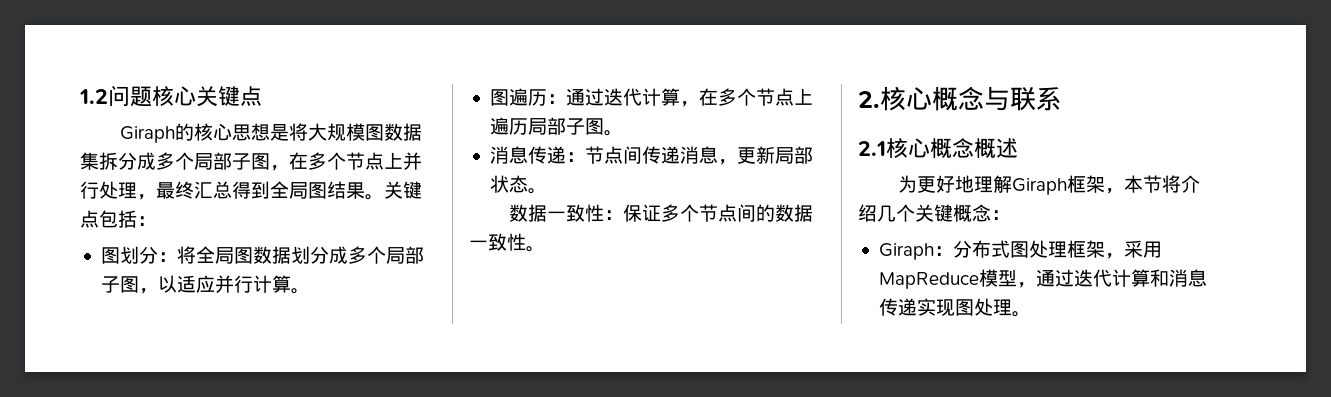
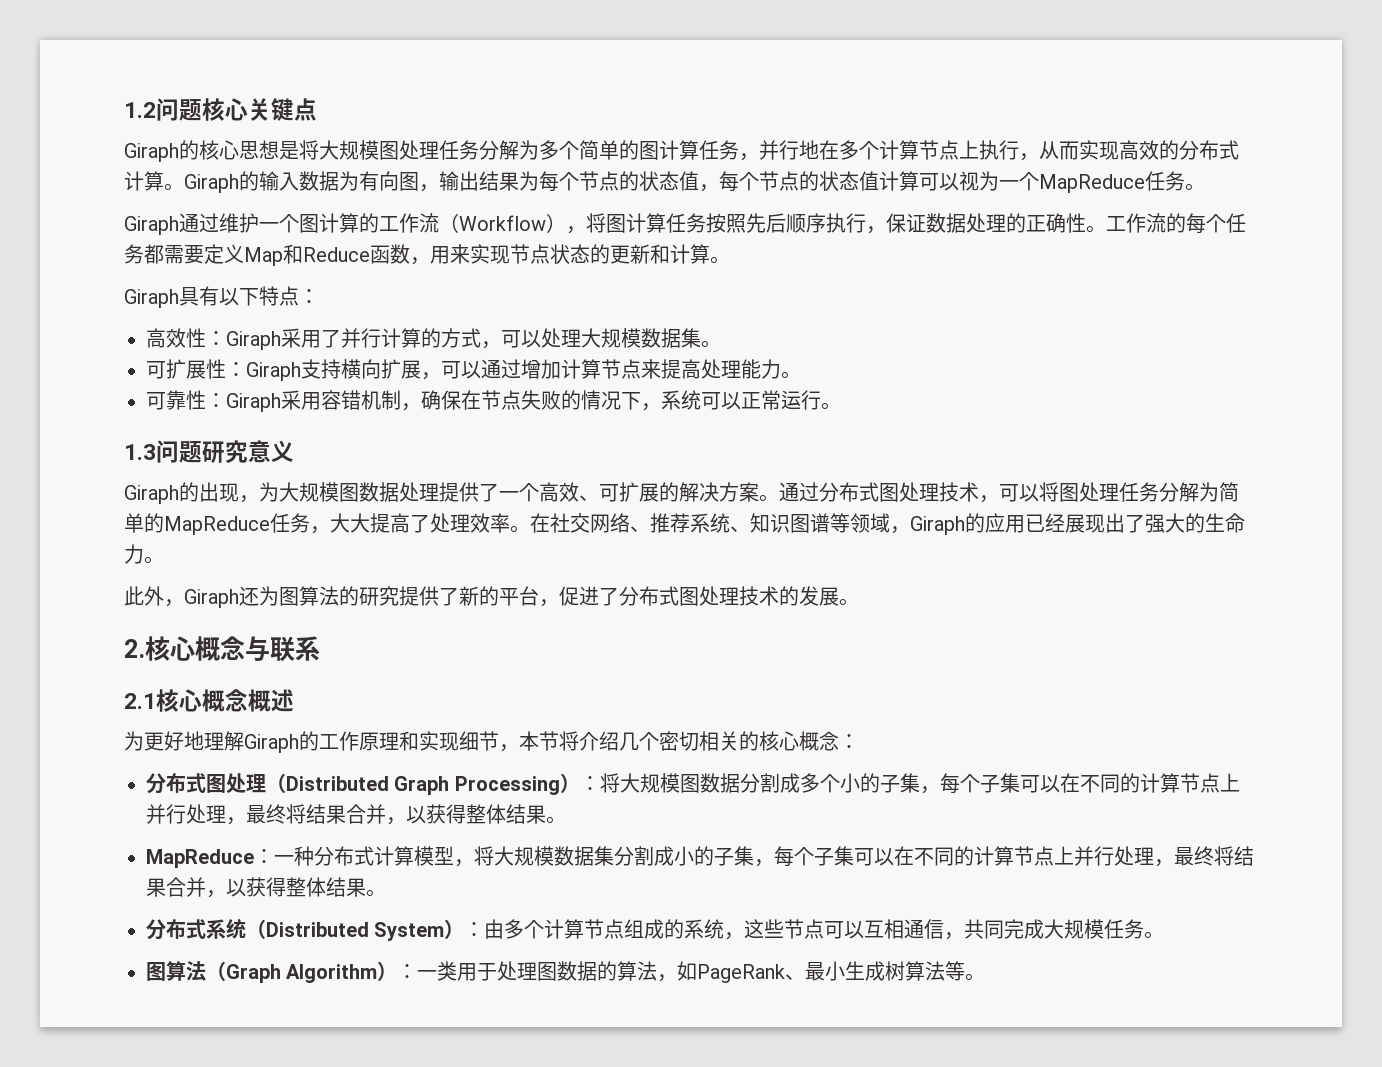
- Giraph的核心思想是将大规模图数据集拆分成多个局部子图，在多个节点上并行处理，最终汇总得到全局图结果。关键点包括：
- 图划分：将全局图数据划分成多个局部子图，以适应并行计算。
- 图遍历：通过迭代计算，在多个节点上遍历局部子图。
- 消息传递：节点间传递消息，更新局部状态。
- 数据一致性：保证多个节点间的数据一致性。
+ Giraph的核心思想是将大规模图处理任务分解为多个简单的图计算任务，并行地在多个计算节点上执行，从而实现高效的分布式计算。Giraph的输入数据为有向图，输出结果为每个节点的状态值，每个节点的状态值计算可以视为一个MapReduce任务。
+ Giraph通过维护一个图计算的工作流（Workflow），将图计算任务按照先后顺序执行，保证数据处理的正确性。工作流的每个任务都需要定义Map和Reduce函数，用来实现节点状态的更新和计算。
+ Giraph具有以下特点：
+ 高效性：Giraph采用了并行计算的方式，可以处理大规模数据集。
+ 可扩展性：Giraph支持横向扩展，可以通过增加计算节点来提高处理能力。
+ 可靠性：Giraph采用容错机制，确保在节点失败的情况下，系统可以正常运行。
+ 1.3问题研究意义
+ Giraph的出现，为大规模图数据处理提供了一个高效、可扩展的解决方案。通过分布式图处理技术，可以将图处理任务分解为简单的MapReduce任务，大大提高了处理效率。在社交网络、推荐系统、知识图谱等领域，Giraph的应用已经展现出了强大的生命力。
+ 此外，Giraph还为图算法的研究提供了新的平台，促进了分布式图处理技术的发展。
- 为更好地理解Giraph框架，本节将介绍几个关键概念：
+ 为更好地理解Giraph的工作原理和实现细节，本节将介绍几个密切相关的核心概念：
- Giraph：分布式图处理框架，采用MapReduce模型，通过迭代计算和消息传递实现图处理。
+ 分布式图处理（Distributed Graph Processing）：将大规模图数据分割成多个小的子集，每个子集可以在不同的计算节点上并行处理，最终将结果合并，以获得整体结果。
+ MapReduce：一种分布式计算模型，将大规模数据集分割成小的子集，每个子集可以在不同的计算节点上并行处理，最终将结果合并，以获得整体结果。
+ 分布式系统（Distributed System）：由多个计算节点组成的系统，这些节点可以互相通信，共同完成大规模任务。
+ 图算法（Graph Algorithm）：一类用于处理图数据的算法，如PageRank、最小生成树算法等。

